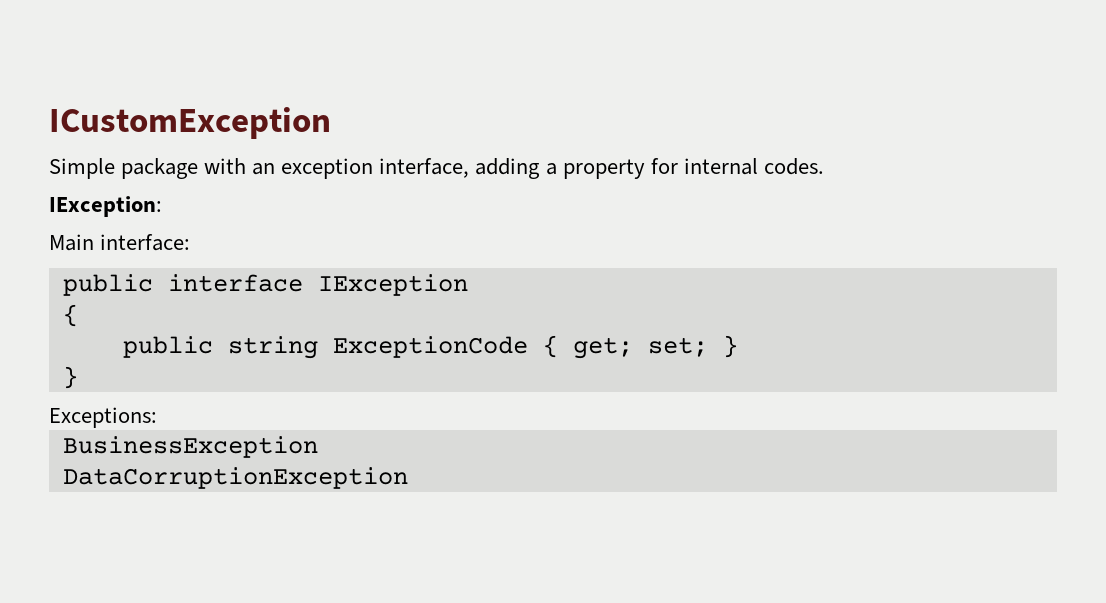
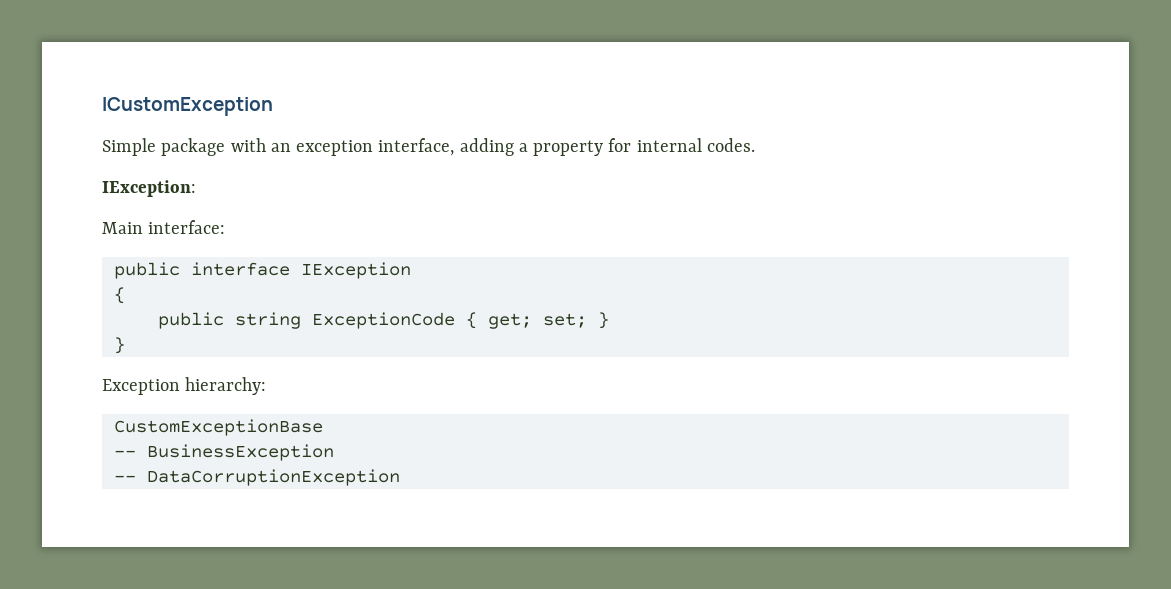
- Exceptions:
- BusinessException
+ Exception hierarchy:
+ CustomExceptionBase
+ -- BusinessException
- DataCorruptionException
+ -- DataCorruptionException

